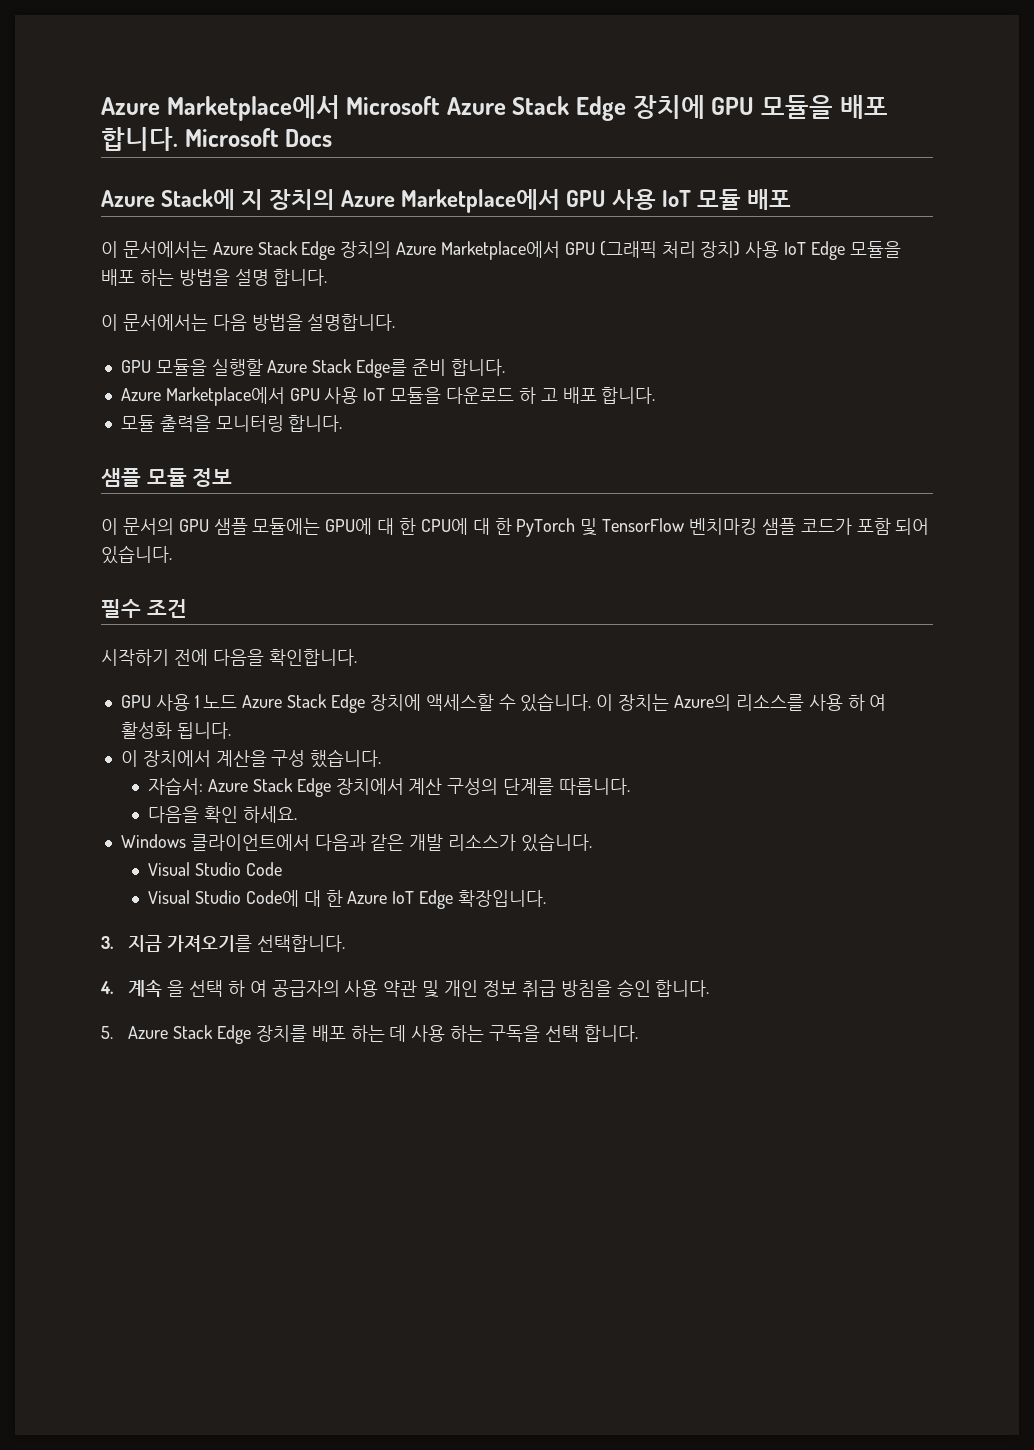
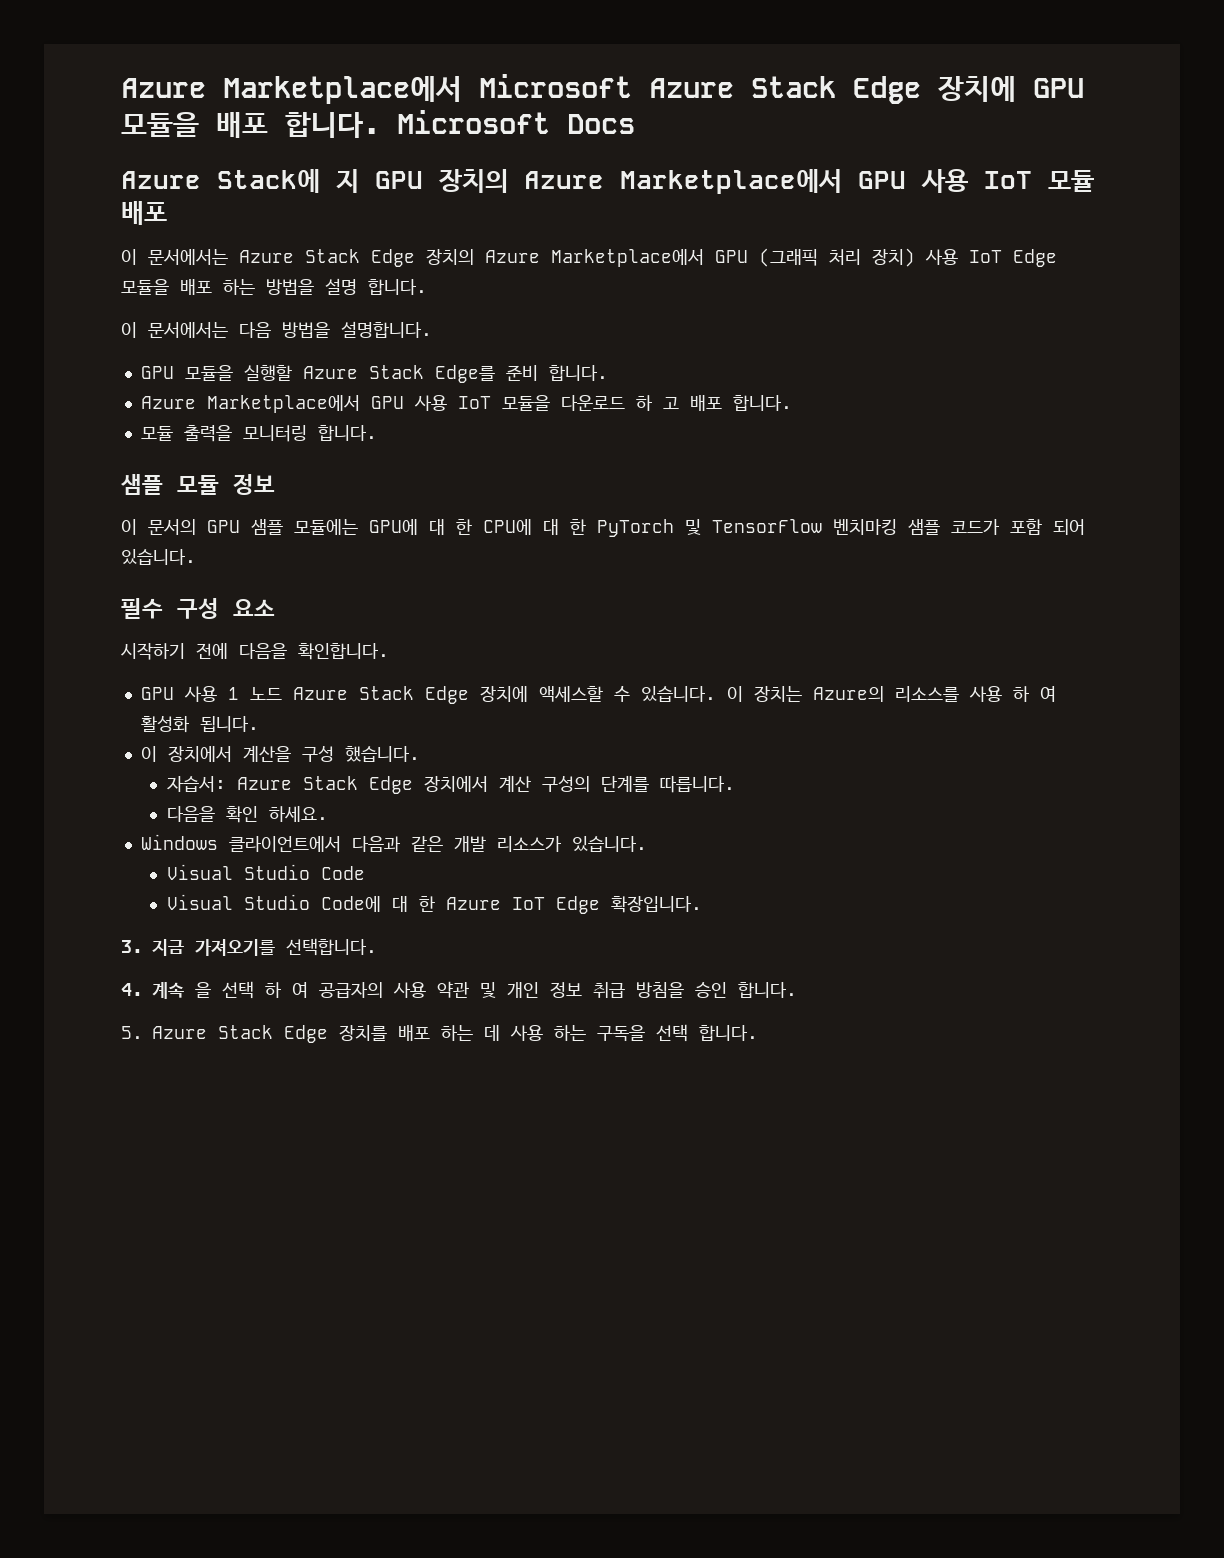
- Azure Stack에 지 장치의 Azure Marketplace에서 GPU 사용 IoT 모듈 배포
+ Azure Stack에 지 GPU 장치의 Azure Marketplace에서 GPU 사용 IoT 모듈 배포
- 필수 조건
+ 필수 구성 요소

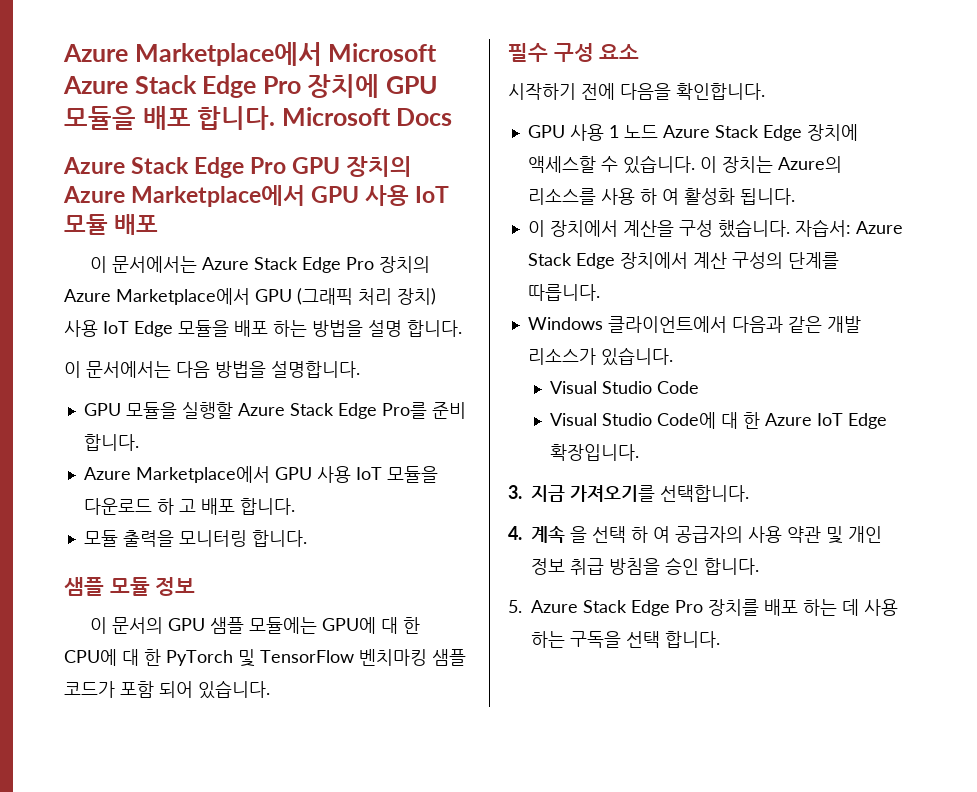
- Azure Marketplace에서 Microsoft Azure Stack Edge 장치에 GPU 모듈을 배포 합니다.
+ Azure Marketplace에서 Microsoft Azure Stack Edge Pro 장치에 GPU 모듈을 배포 합니다.
- Azure Stack에 지 GPU 장치의 Azure Marketplace에서 GPU 사용 IoT 모듈 배포
+ Azure Stack Edge Pro GPU 장치의 Azure Marketplace에서 GPU 사용 IoT 모듈 배포
- 이 문서에서는 Azure Stack Edge 장치의 Azure Marketplace에서 GPU (그래픽 처리 장치) 사용 IoT Edge 모듈을 배포 하는 방법을 설명 합니다.
+ 이 문서에서는 Azure Stack Edge Pro 장치의 Azure Marketplace에서 GPU (그래픽 처리 장치) 사용 IoT Edge 모듈을 배포 하는 방법을 설명 합니다.
- GPU 모듈을 실행할 Azure Stack Edge를 준비 합니다.
+ GPU 모듈을 실행할 Azure Stack Edge Pro를 준비 합니다.
- 이 장치에서 계산을 구성 했습니다.
- 자습서: Azure Stack Edge 장치에서 계산 구성의 단계를 따릅니다.
+ 이 장치에서 계산을 구성 했습니다. 자습서: Azure Stack Edge 장치에서 계산 구성의 단계를 따릅니다.
- 다음을 확인 하세요.
- 5. Azure Stack Edge 장치를 배포 하는 데 사용 하는 구독을 선택 합니다.
+ 5. Azure Stack Edge Pro 장치를 배포 하는 데 사용 하는 구독을 선택 합니다.

